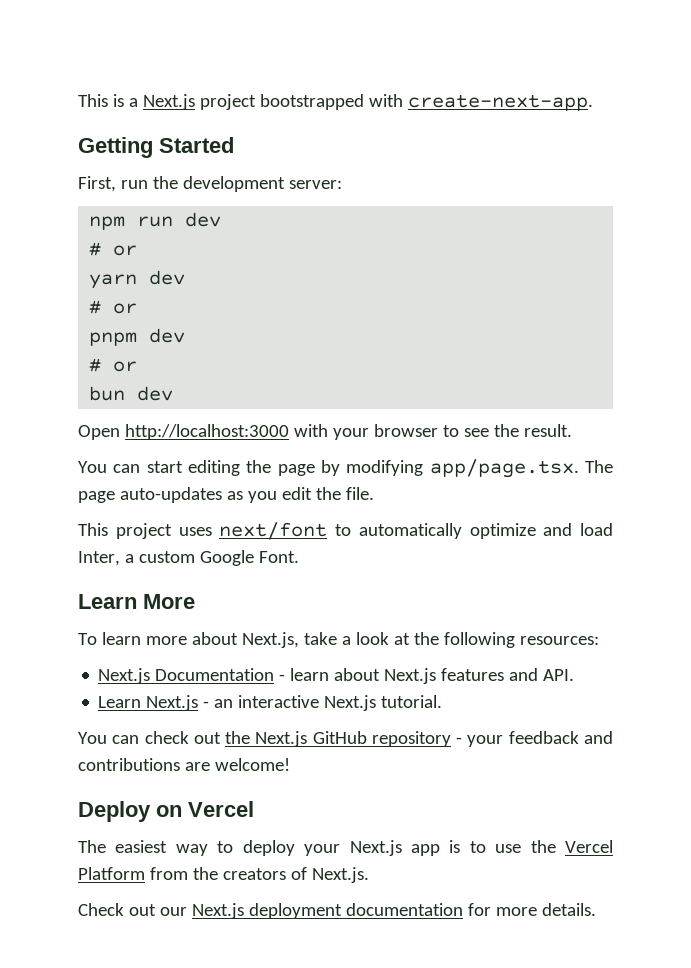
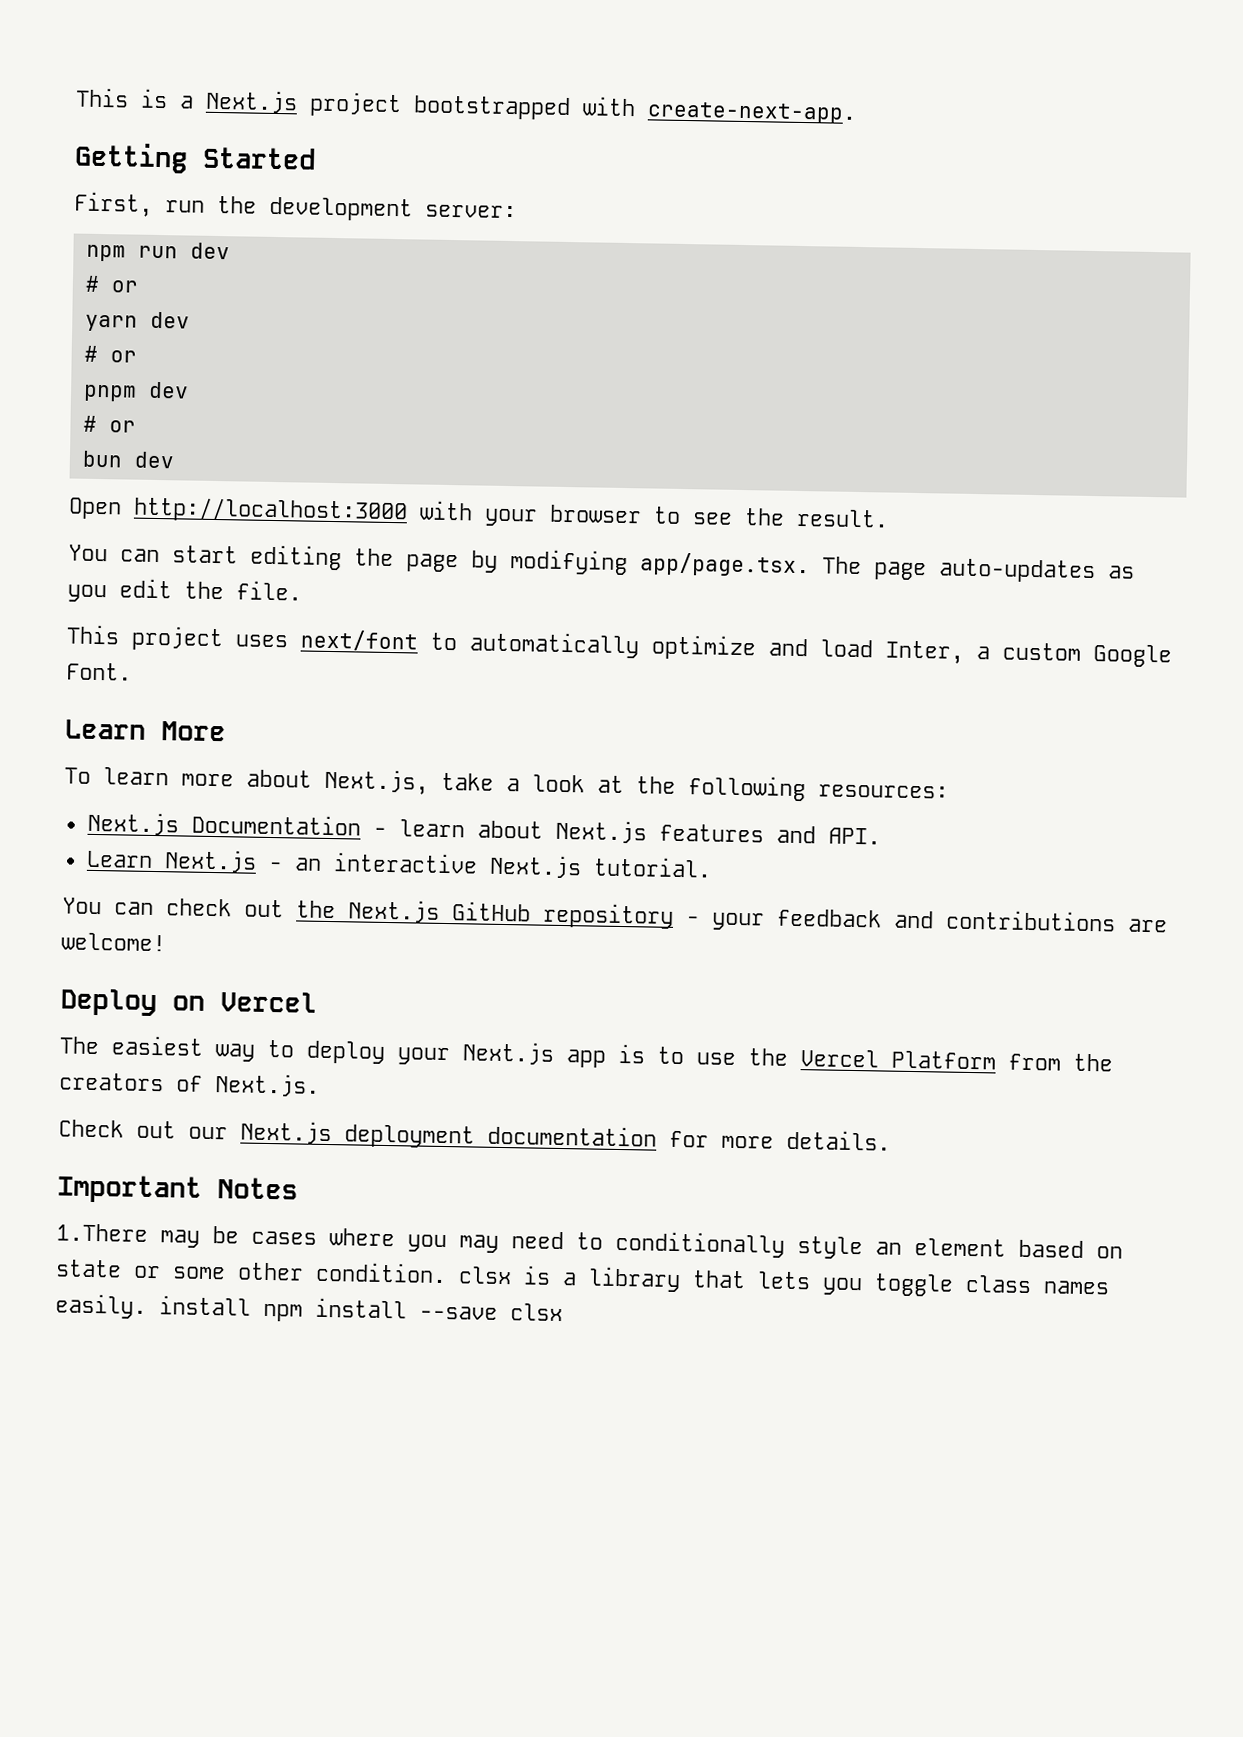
+ Important Notes
+ 1.There may be cases where you may need to conditionally style an element based on state or some other condition. clsx is a library that lets you toggle class names easily. install npm install --save clsx

